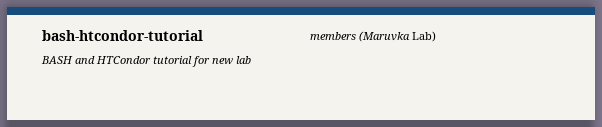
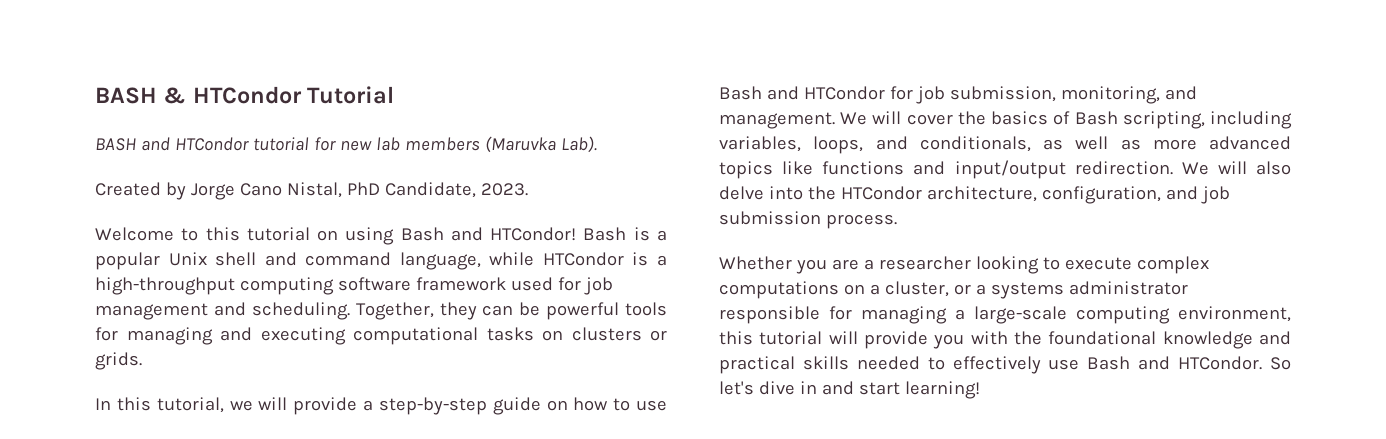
- bash-htcondor-tutorial
+ BASH & HTCondor Tutorial
- BASH and HTCondor tutorial for new lab members (Maruvka Lab)
+ BASH and HTCondor tutorial for new lab members (Maruvka Lab).
+ Created by Jorge Cano Nistal, PhD Candidate, 2023.
+ Welcome to this tutorial on using Bash and HTCondor! Bash is a popular Unix shell and command language, while HTCondor is a high-throughput computing software framework used for job management and scheduling. Together, they can be powerful tools for managing and executing computational tasks on clusters or grids.
+ In this tutorial, we will provide a step-by-step guide on how to use Bash and HTCondor for job submission, monitoring, and management. We will cover the basics of Bash scripting, including variables, loops, and conditionals, as well as more advanced topics like functions and input/output redirection. We will also delve into the HTCondor architecture, configuration, and job submission process.
+ Whether you are a researcher looking to execute complex computations on a cluster, or a systems administrator responsible for managing a large-scale computing environment, this tutorial will provide you with the foundational knowledge and practical skills needed to effectively use Bash and HTCondor. So let's dive in and start learning!

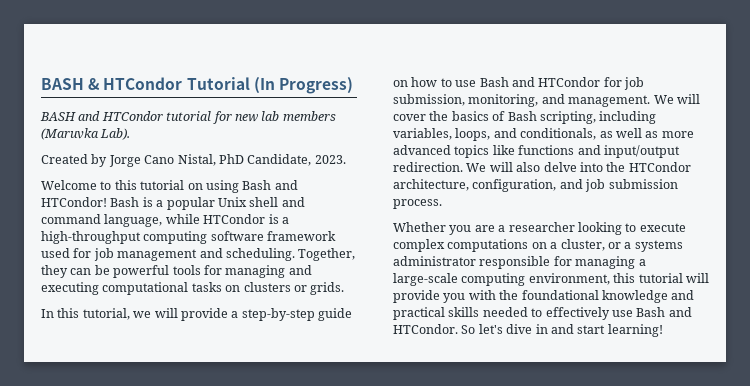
- BASH & HTCondor Tutorial
+ BASH & HTCondor Tutorial (In Progress)

